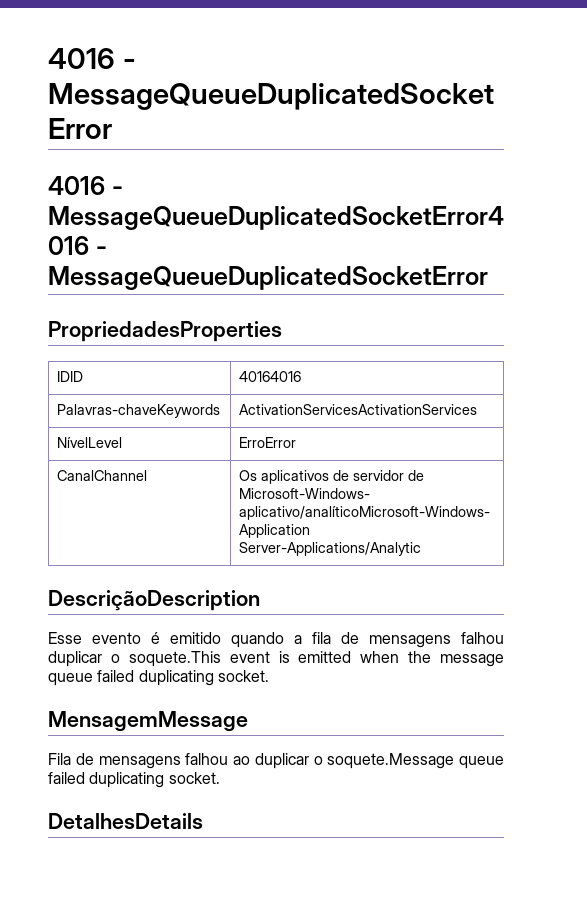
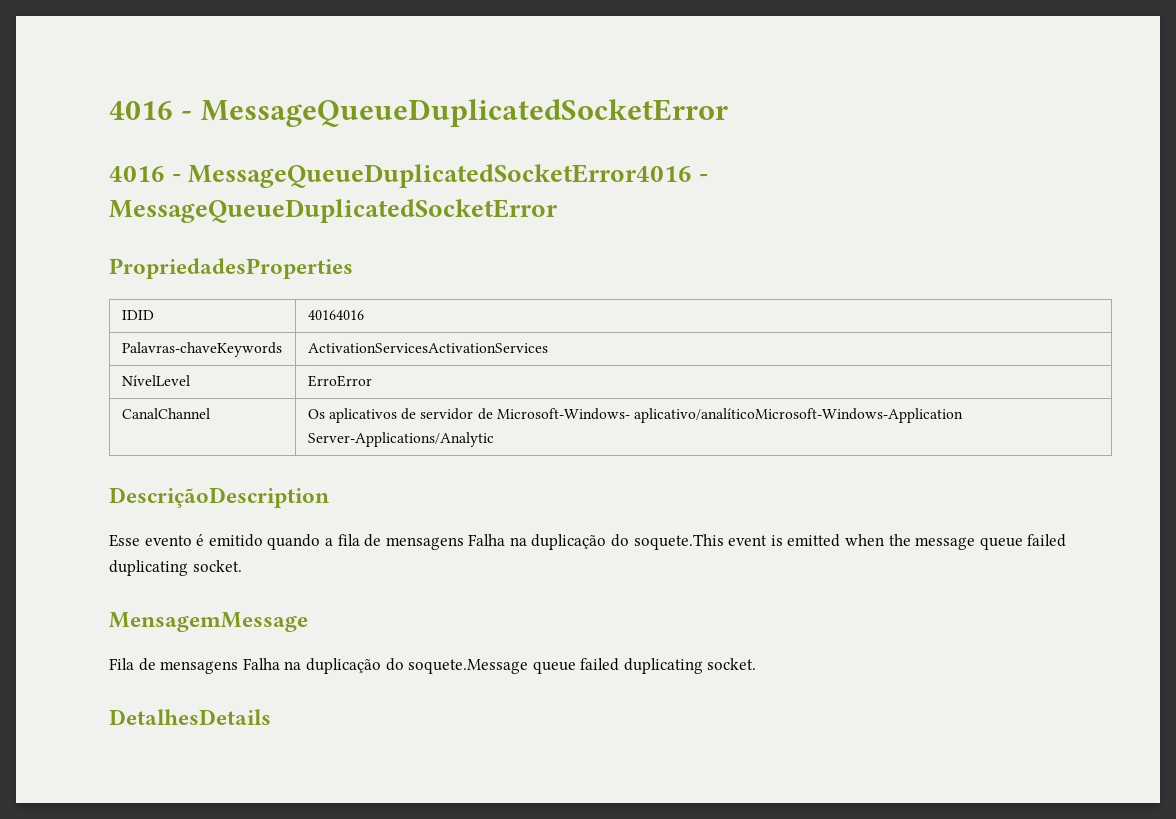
- Esse evento é emitido quando a fila de mensagens falhou duplicar o soquete.This event is emitted when the message queue failed duplicating socket.
+ Esse evento é emitido quando a fila de mensagens Falha na duplicação do soquete.This event is emitted when the message queue failed duplicating socket.
- Fila de mensagens falhou ao duplicar o soquete.Message queue failed duplicating socket.
+ Fila de mensagens Falha na duplicação do soquete.Message queue failed duplicating socket.

